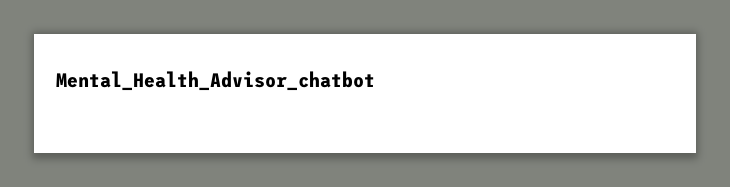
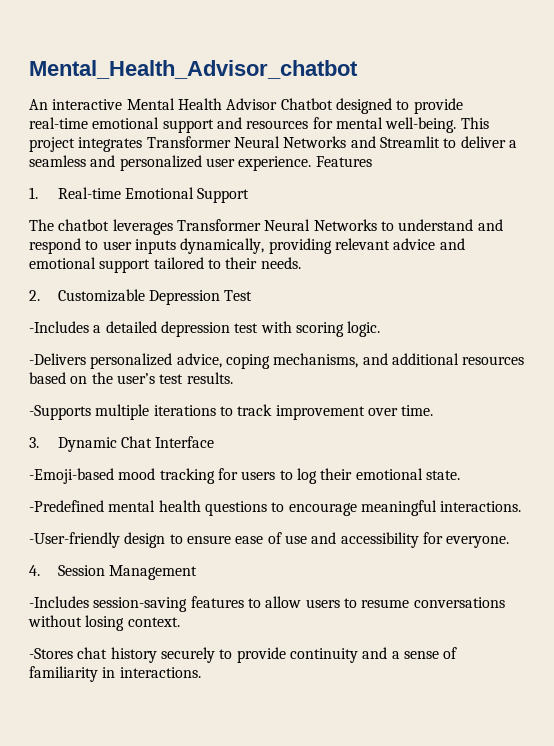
+ An interactive Mental Health Advisor Chatbot designed to provide real-time emotional support and resources for mental well-being. This project integrates Transformer Neural Networks and Streamlit to deliver a seamless and personalized user experience. Features
+ 1. Real-time Emotional Support
+ The chatbot leverages Transformer Neural Networks to understand and respond to user inputs dynamically, providing relevant advice and emotional support tailored to their needs.
+ 2. Customizable Depression Test
+ -Includes a detailed depression test with scoring logic.
+ -Delivers personalized advice, coping mechanisms, and additional resources based on the user’s test results.
+ -Supports multiple iterations to track improvement over time.
+ 3. Dynamic Chat Interface
+ -Emoji-based mood tracking for users to log their emotional state.
+ -Predefined mental health questions to encourage meaningful interactions.
+ -User-friendly design to ensure ease of use and accessibility for everyone.
+ 4. Session Management
+ -Includes session-saving features to allow users to resume conversations without losing context.
+ -Stores chat history securely to provide continuity and a sense of familiarity in interactions.

